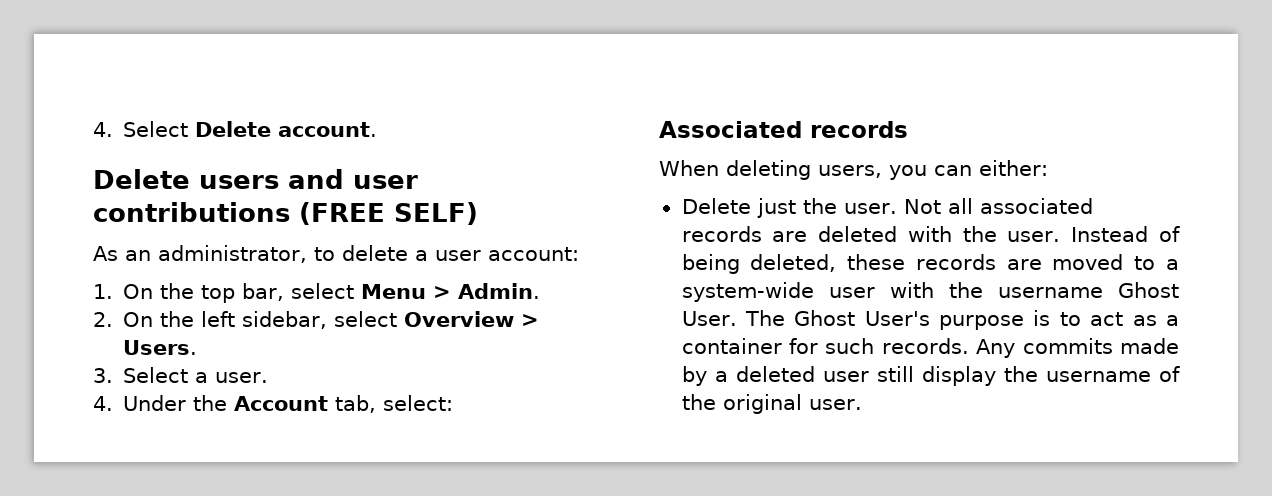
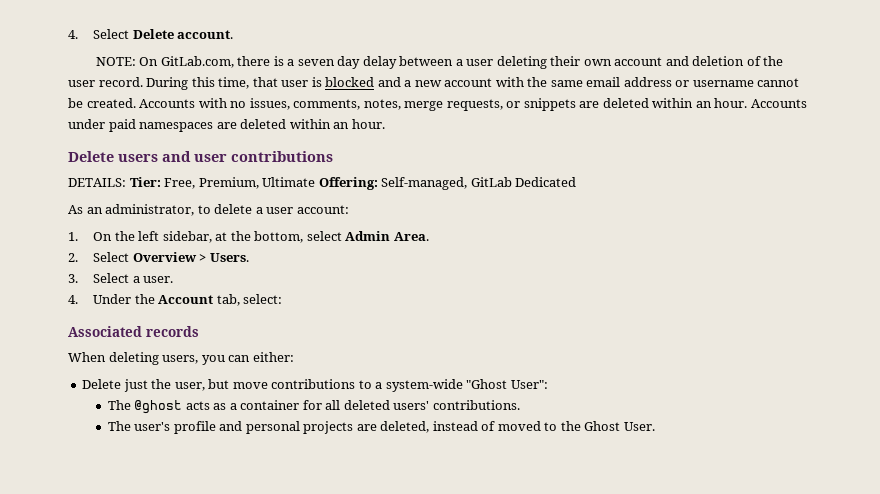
+ NOTE: On GitLab.com, there is a seven day delay between a user deleting their own account and deletion of the user record. During this time, that user is blocked and a new account with the same email address or username cannot be created. Accounts with no issues, comments, notes, merge requests, or snippets are deleted within an hour. Accounts under paid namespaces are deleted within an hour.
- Delete users and user contributions (FREE SELF)
+ Delete users and user contributions
+ DETAILS: Tier: Free, Premium, Ultimate Offering: Self-managed, GitLab Dedicated
- 1. On the top bar, select Menu > Admin.
- 2. On the left sidebar, select Overview > Users.
+ 1. On the left sidebar, at the bottom, select Admin Area.
+ 2. Select Overview > Users.
- Delete just the user. Not all associated records are deleted with the user. Instead of being deleted, these records are moved to a system-wide user with the username Ghost User. The Ghost User's purpose is to act as a container for such records. Any commits made by a deleted user still display the username of the original user.
+ Delete just the user, but move contributions to a system-wide "Ghost User":
+ The @ghost acts as a container for all deleted users' contributions.
+ The user's profile and personal projects are deleted, instead of moved to the Ghost User.

